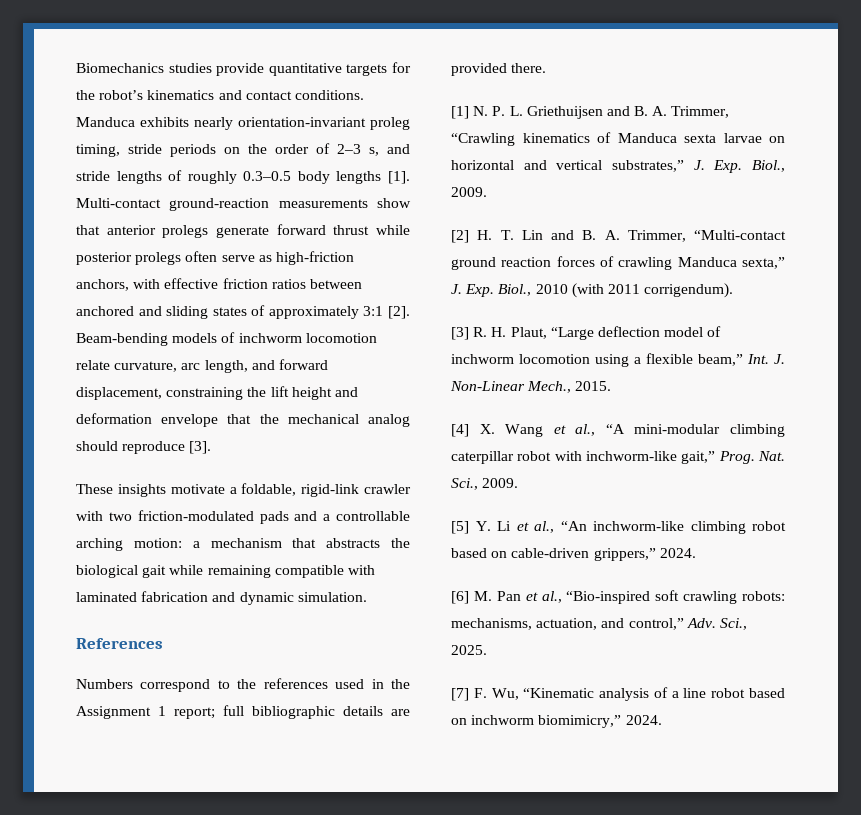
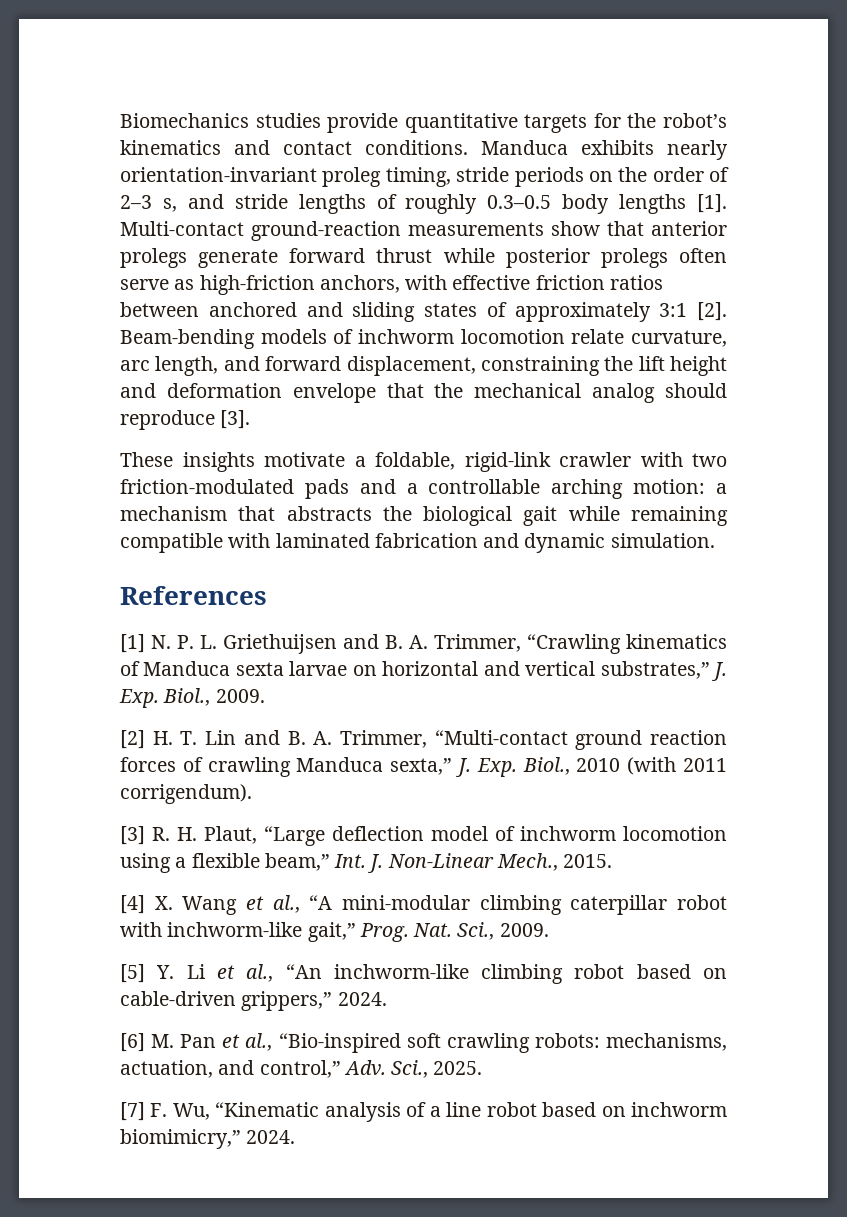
- Numbers correspond to the references used in the Assignment 1 report; full bibliographic details are provided there.

